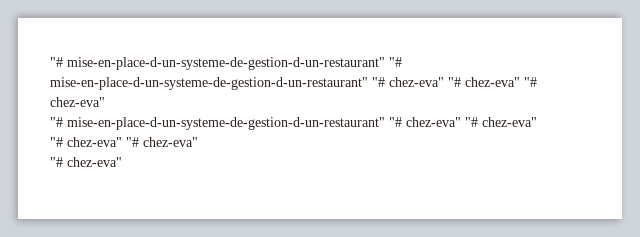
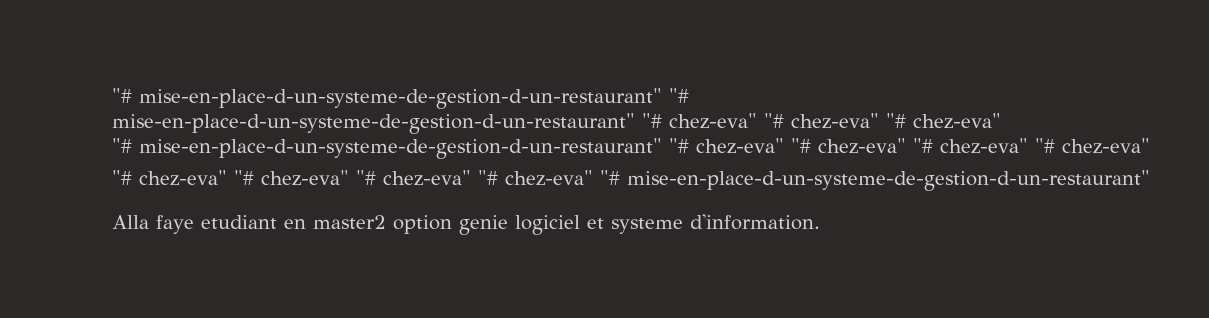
  "# mise-en-place-d-un-systeme-de-gestion-d-un-restaurant" "# chez-eva" "# chez-eva" "# chez-eva" "# chez-eva"
- "# chez-eva"
+ "# chez-eva" "# chez-eva" "# chez-eva" "# chez-eva" "# mise-en-place-d-un-systeme-de-gestion-d-un-restaurant"
+ Alla faye etudiant en master2 option genie logiciel et systeme d'information.

